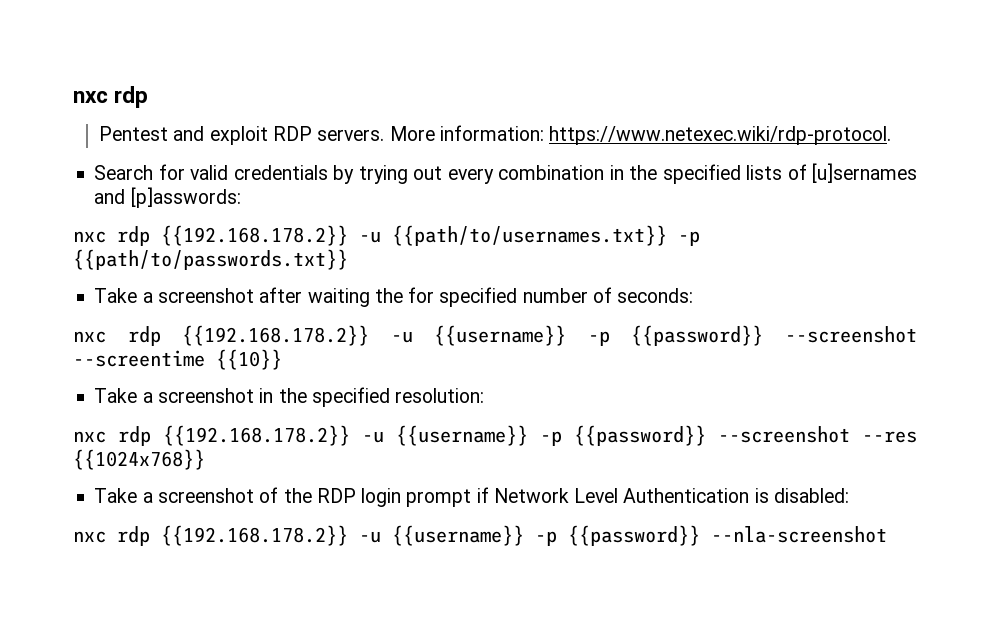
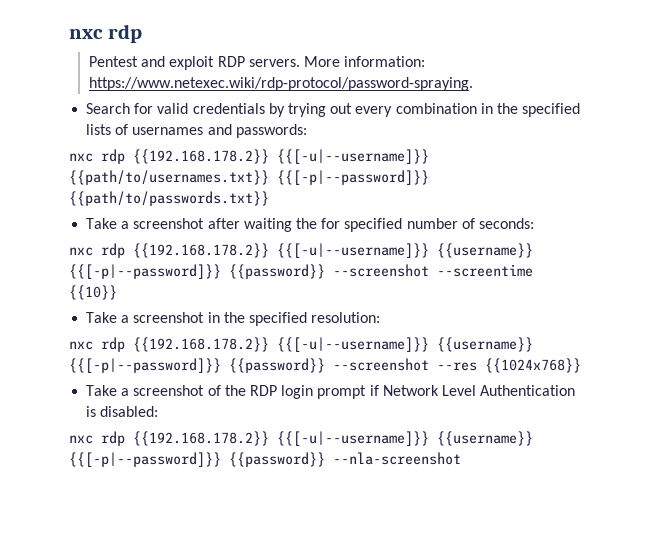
- More information: https://www.netexec.wiki/rdp-protocol.
+ More information: https://www.netexec.wiki/rdp-protocol/password-spraying.
- Search for valid credentials by trying out every combination in the specified lists of [u]sernames and [p]asswords:
- nxc rdp {{192.168.178.2}} -u {{path/to/usernames.txt}} -p {{path/to/passwords.txt}}
+ Search for valid credentials by trying out every combination in the specified lists of usernames and passwords:
+ nxc rdp {{192.168.178.2}} {{[-u|--username]}} {{path/to/usernames.txt}} {{[-p|--password]}} {{path/to/passwords.txt}}
- nxc rdp {{192.168.178.2}} -u {{username}} -p {{password}} --screenshot --screentime {{10}}
+ nxc rdp {{192.168.178.2}} {{[-u|--username]}} {{username}} {{[-p|--password]}} {{password}} --screenshot --screentime {{10}}
- nxc rdp {{192.168.178.2}} -u {{username}} -p {{password}} --screenshot --res {{1024x768}}
+ nxc rdp {{192.168.178.2}} {{[-u|--username]}} {{username}} {{[-p|--password]}} {{password}} --screenshot --res {{1024x768}}
- nxc rdp {{192.168.178.2}} -u {{username}} -p {{password}} --nla-screenshot
+ nxc rdp {{192.168.178.2}} {{[-u|--username]}} {{username}} {{[-p|--password]}} {{password}} --nla-screenshot

